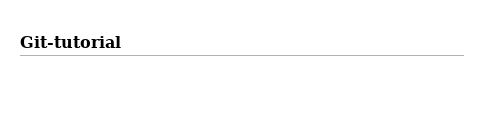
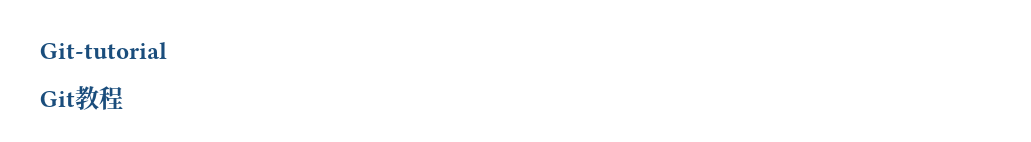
+ Git教程

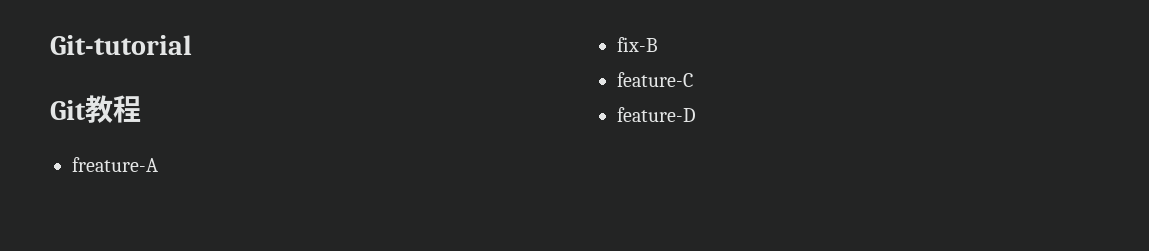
+ freature-A
+ fix-B
+ feature-C
+ feature-D

